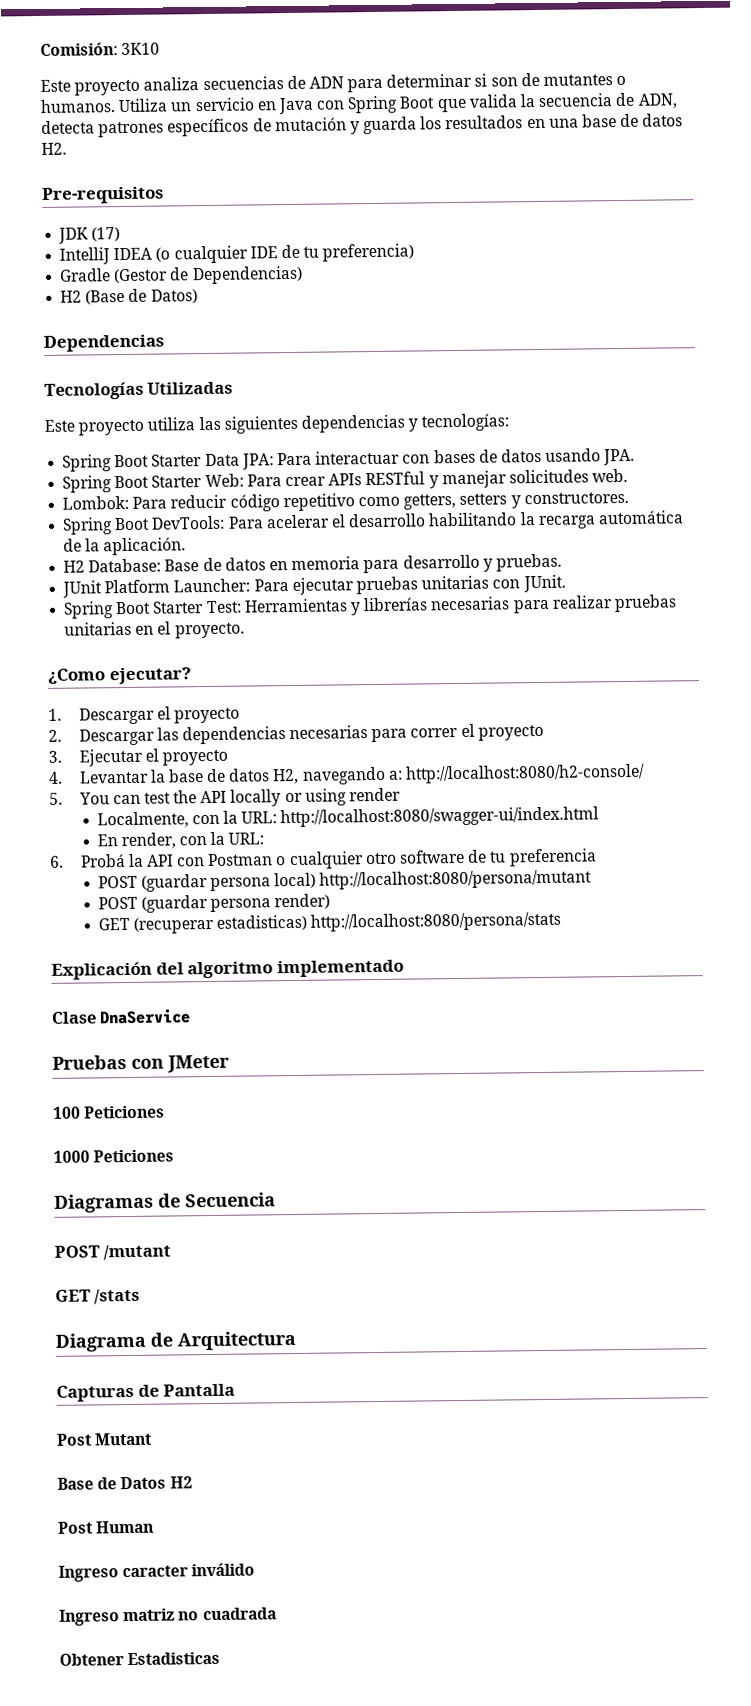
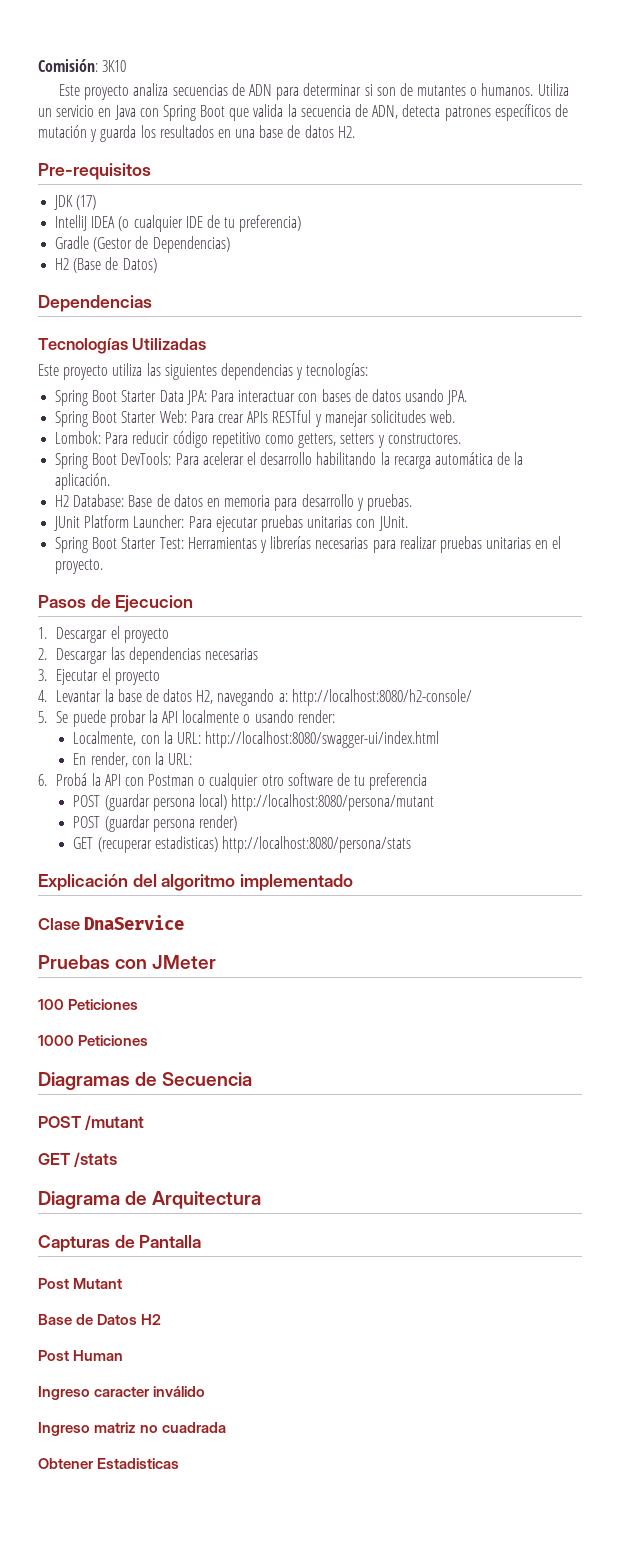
- ¿Como ejecutar?
+ Pasos de Ejecucion
- 2. Descargar las dependencias necesarias para correr el proyecto
+ 2. Descargar las dependencias necesarias
- 5. You can test the API locally or using render
+ 5. Se puede probar la API localmente o usando render:

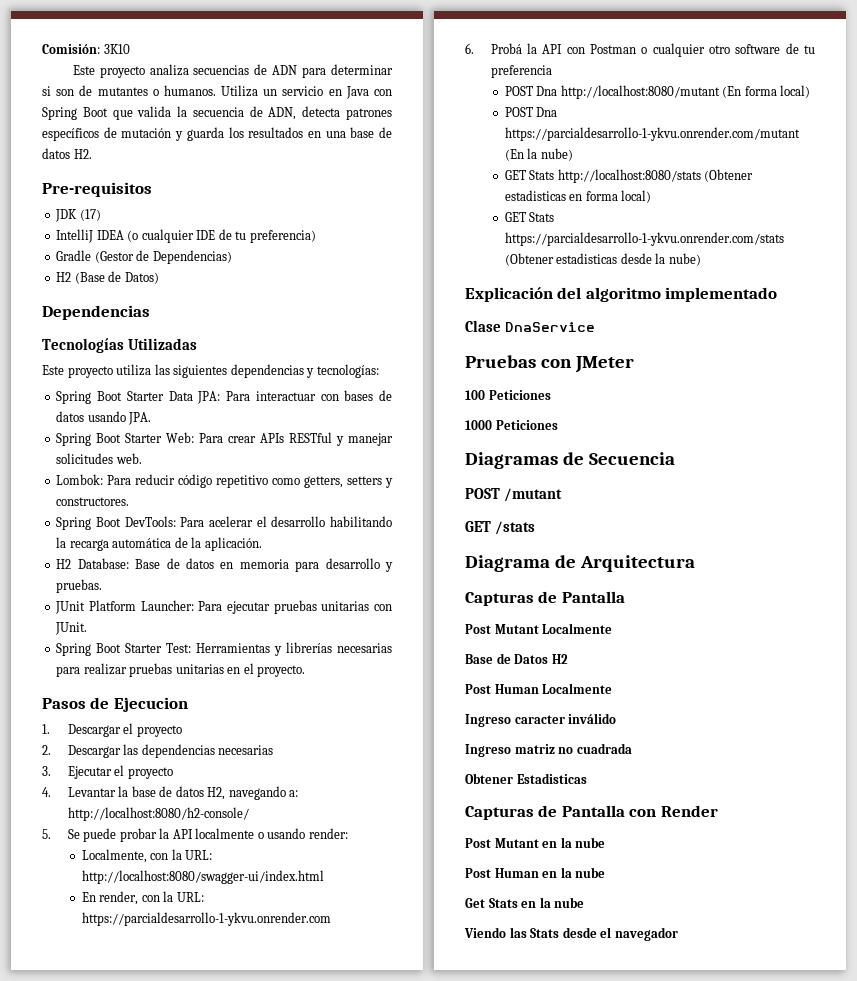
- En render, con la URL:
+ En render, con la URL: https://parcialdesarrollo-1-ykvu.onrender.com
- POST (guardar persona local) http://localhost:8080/persona/mutant
- POST (guardar persona render)
- GET (recuperar estadisticas) http://localhost:8080/persona/stats
+ POST Dna http://localhost:8080/mutant (En forma local)
+ POST Dna https://parcialdesarrollo-1-ykvu.onrender.com/mutant (En la nube)
+ GET Stats http://localhost:8080/stats (Obtener estadisticas en forma local)
+ GET Stats https://parcialdesarrollo-1-ykvu.onrender.com/stats (Obtener estadisticas desde la nube)
- Post Mutant
+ Post Mutant Localmente
- Post Human
+ Post Human Localmente
+ Capturas de Pantalla con Render
+ Post Mutant en la nube
+ Post Human en la nube
+ Get Stats en la nube
+ Viendo las Stats desde el navegador

